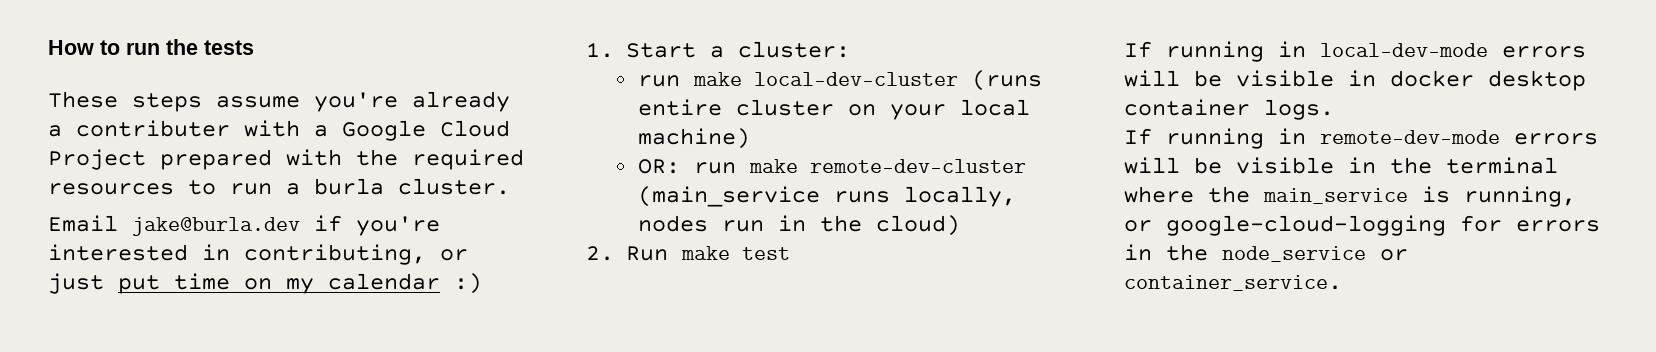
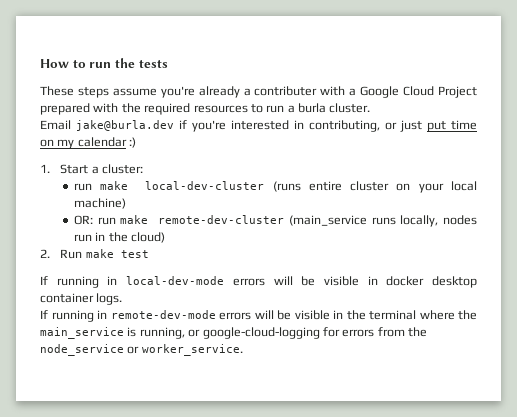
- If running in remote-dev-mode errors will be visible in the terminal where the main_service is running, or google-cloud-logging for errors in the node_service or container_service.
+ If running in remote-dev-mode errors will be visible in the terminal where the main_service is running, or google-cloud-logging for errors from the node_service or worker_service.

